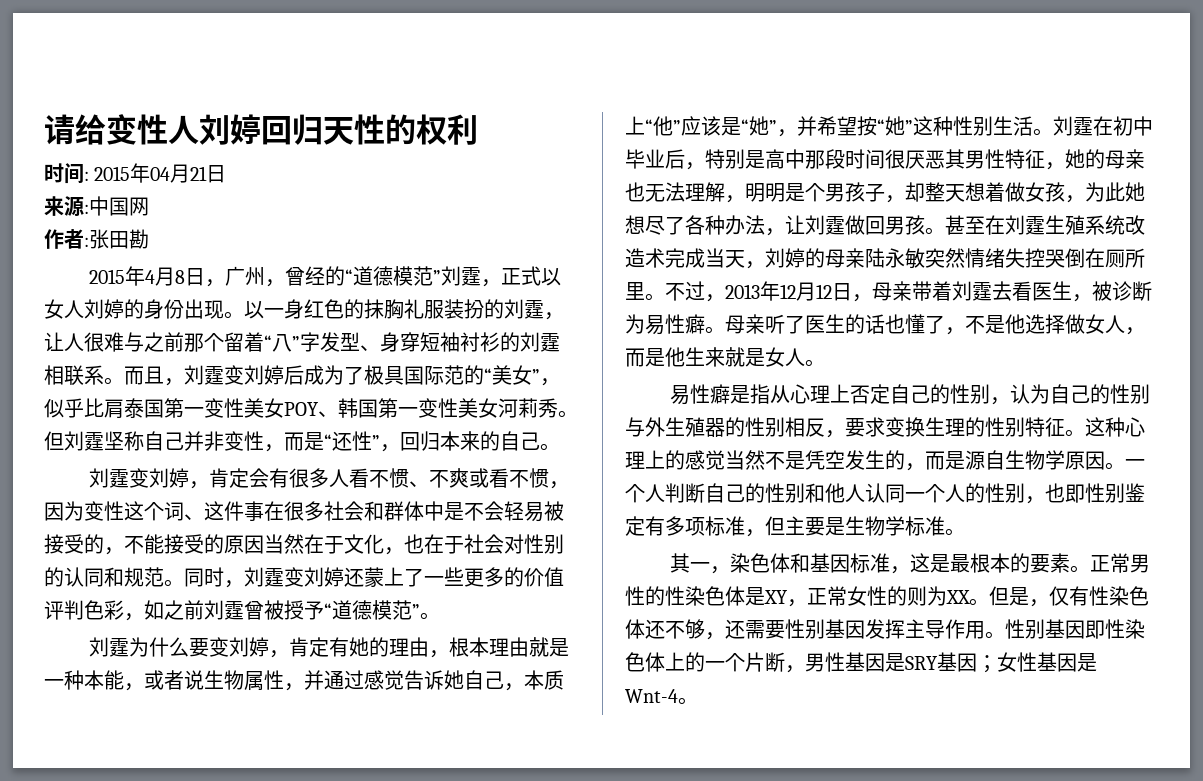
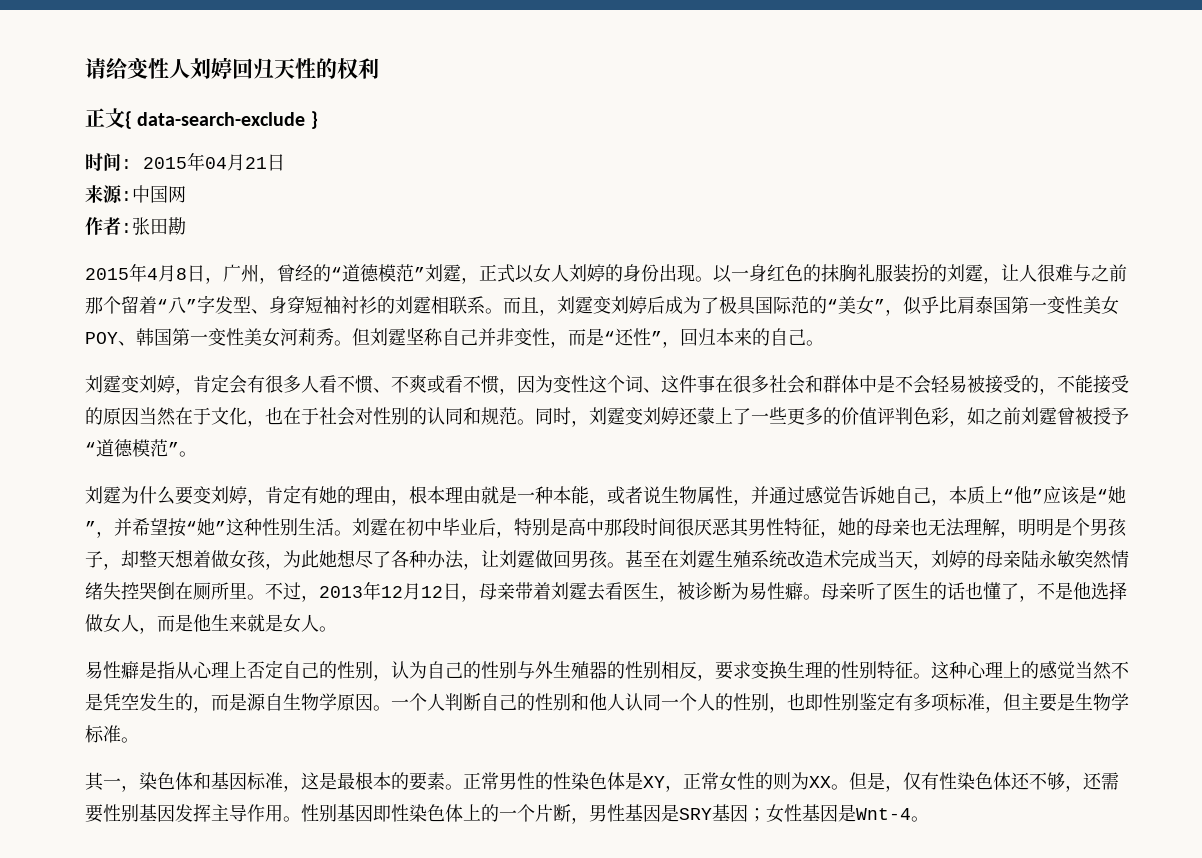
+ 正文{ data-search-exclude }

